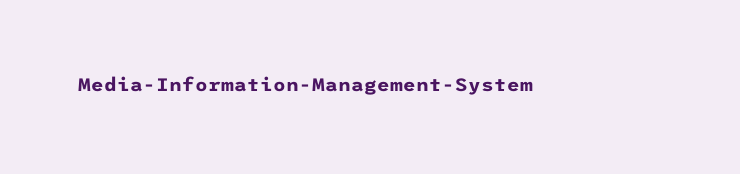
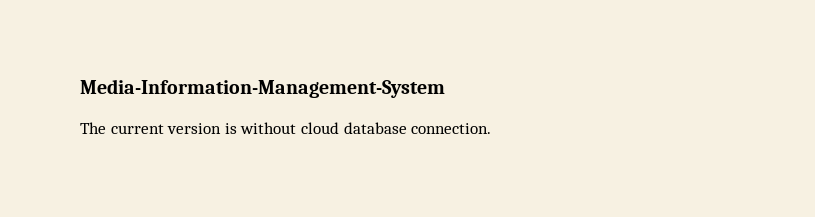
+ The current version is without cloud database connection.

